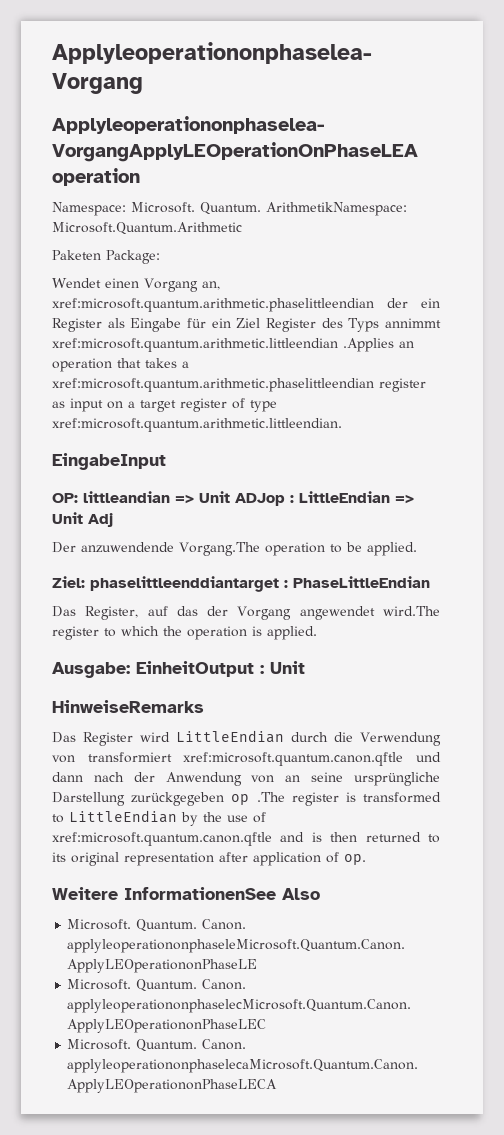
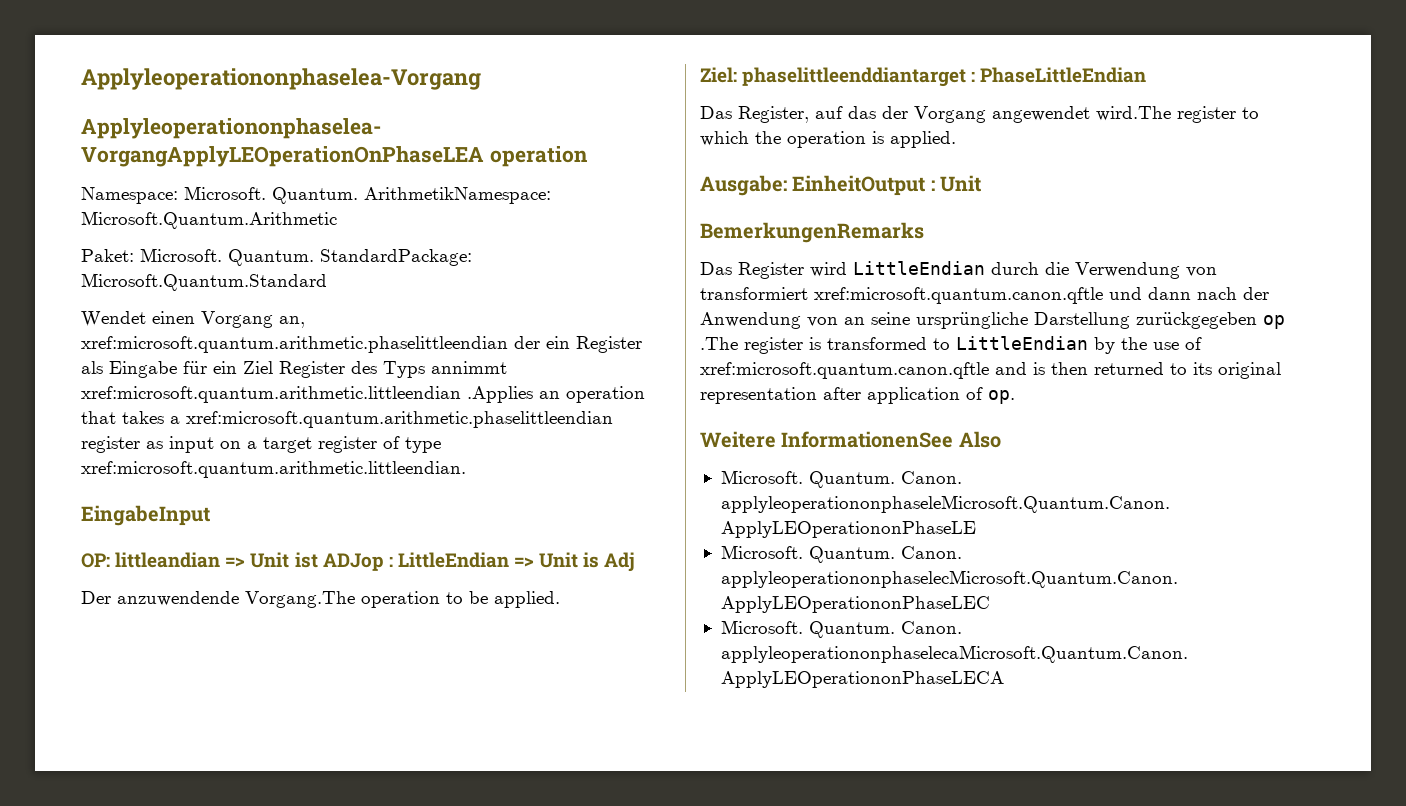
- Paketen Package:
+ Paket: Microsoft. Quantum. StandardPackage: Microsoft.Quantum.Standard
- OP: littleandian => Unit ADJop : LittleEndian => Unit Adj
+ OP: littleandian => Unit ist ADJop : LittleEndian => Unit is Adj
- HinweiseRemarks
+ BemerkungenRemarks

